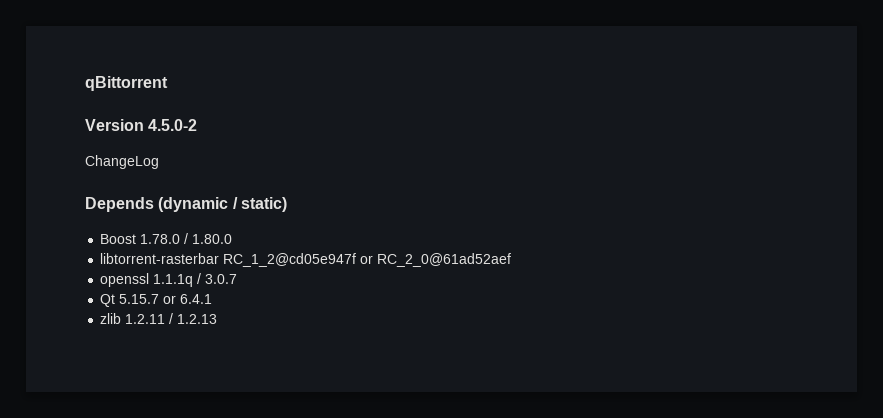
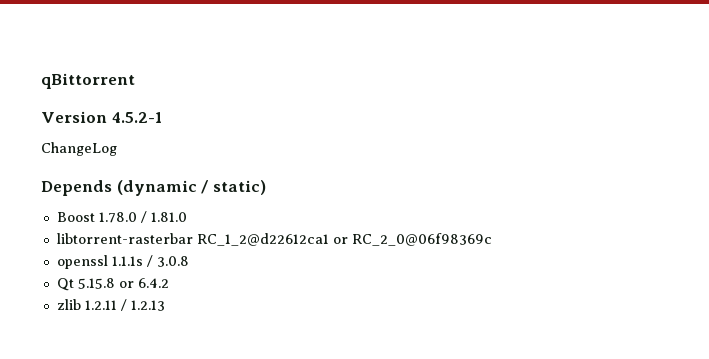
- Version 4.5.0-2
+ Version 4.5.2-1
- Boost 1.78.0 / 1.80.0
+ Boost 1.78.0 / 1.81.0
- libtorrent-rasterbar RC_1_2@cd05e947f or RC_2_0@61ad52aef
- openssl 1.1.1q / 3.0.7
- Qt 5.15.7 or 6.4.1
+ libtorrent-rasterbar RC_1_2@d22612ca1 or RC_2_0@06f98369c
+ openssl 1.1.1s / 3.0.8
+ Qt 5.15.8 or 6.4.2

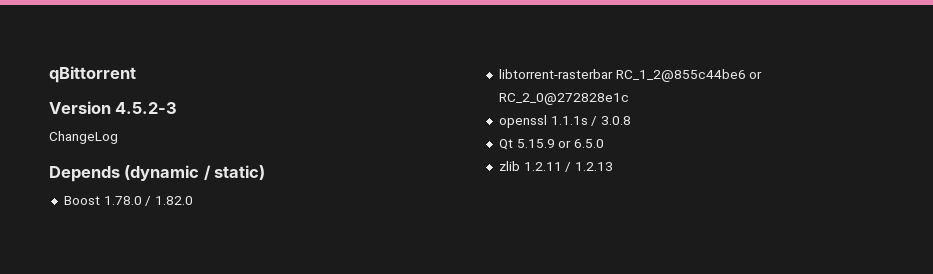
- Version 4.5.2-1
+ Version 4.5.2-3
- Boost 1.78.0 / 1.81.0
+ Boost 1.78.0 / 1.82.0
- libtorrent-rasterbar RC_1_2@d22612ca1 or RC_2_0@06f98369c
+ libtorrent-rasterbar RC_1_2@855c44be6 or RC_2_0@272828e1c
- Qt 5.15.8 or 6.4.2
+ Qt 5.15.9 or 6.5.0

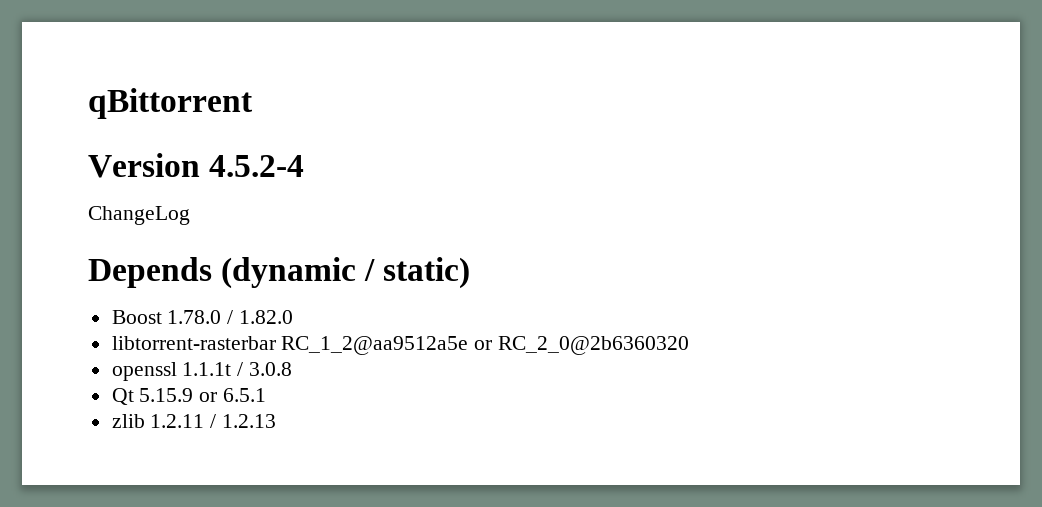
- Version 4.5.2-3
+ Version 4.5.2-4
- libtorrent-rasterbar RC_1_2@855c44be6 or RC_2_0@272828e1c
+ libtorrent-rasterbar RC_1_2@aa9512a5e or RC_2_0@2b6360320
- openssl 1.1.1s / 3.0.8
+ openssl 1.1.1t / 3.0.8
- Qt 5.15.9 or 6.5.0
+ Qt 5.15.9 or 6.5.1

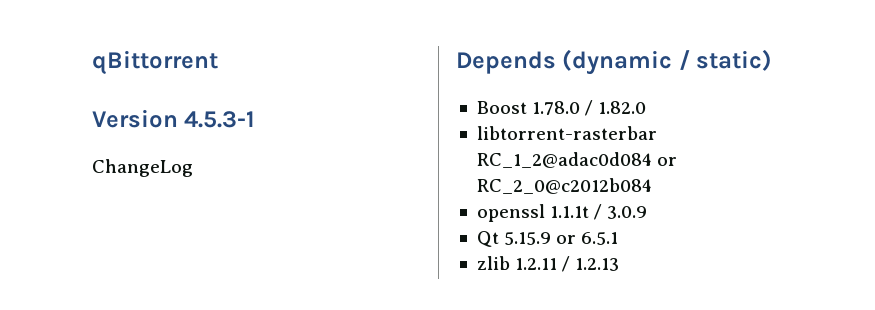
- Version 4.5.2-4
+ Version 4.5.3-1
- libtorrent-rasterbar RC_1_2@aa9512a5e or RC_2_0@2b6360320
+ libtorrent-rasterbar RC_1_2@adac0d084 or RC_2_0@c2012b084
- openssl 1.1.1t / 3.0.8
+ openssl 1.1.1t / 3.0.9

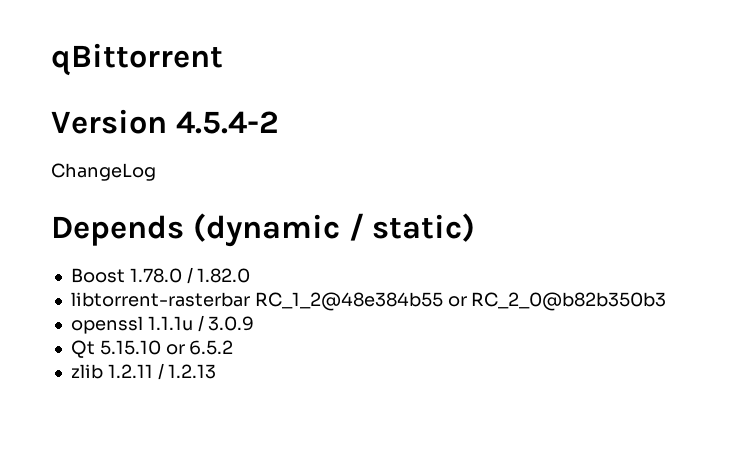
- Version 4.5.3-1
+ Version 4.5.4-2
- libtorrent-rasterbar RC_1_2@adac0d084 or RC_2_0@c2012b084
+ libtorrent-rasterbar RC_1_2@48e384b55 or RC_2_0@b82b350b3
- openssl 1.1.1t / 3.0.9
+ openssl 1.1.1u / 3.0.9
- Qt 5.15.9 or 6.5.1
+ Qt 5.15.10 or 6.5.2

